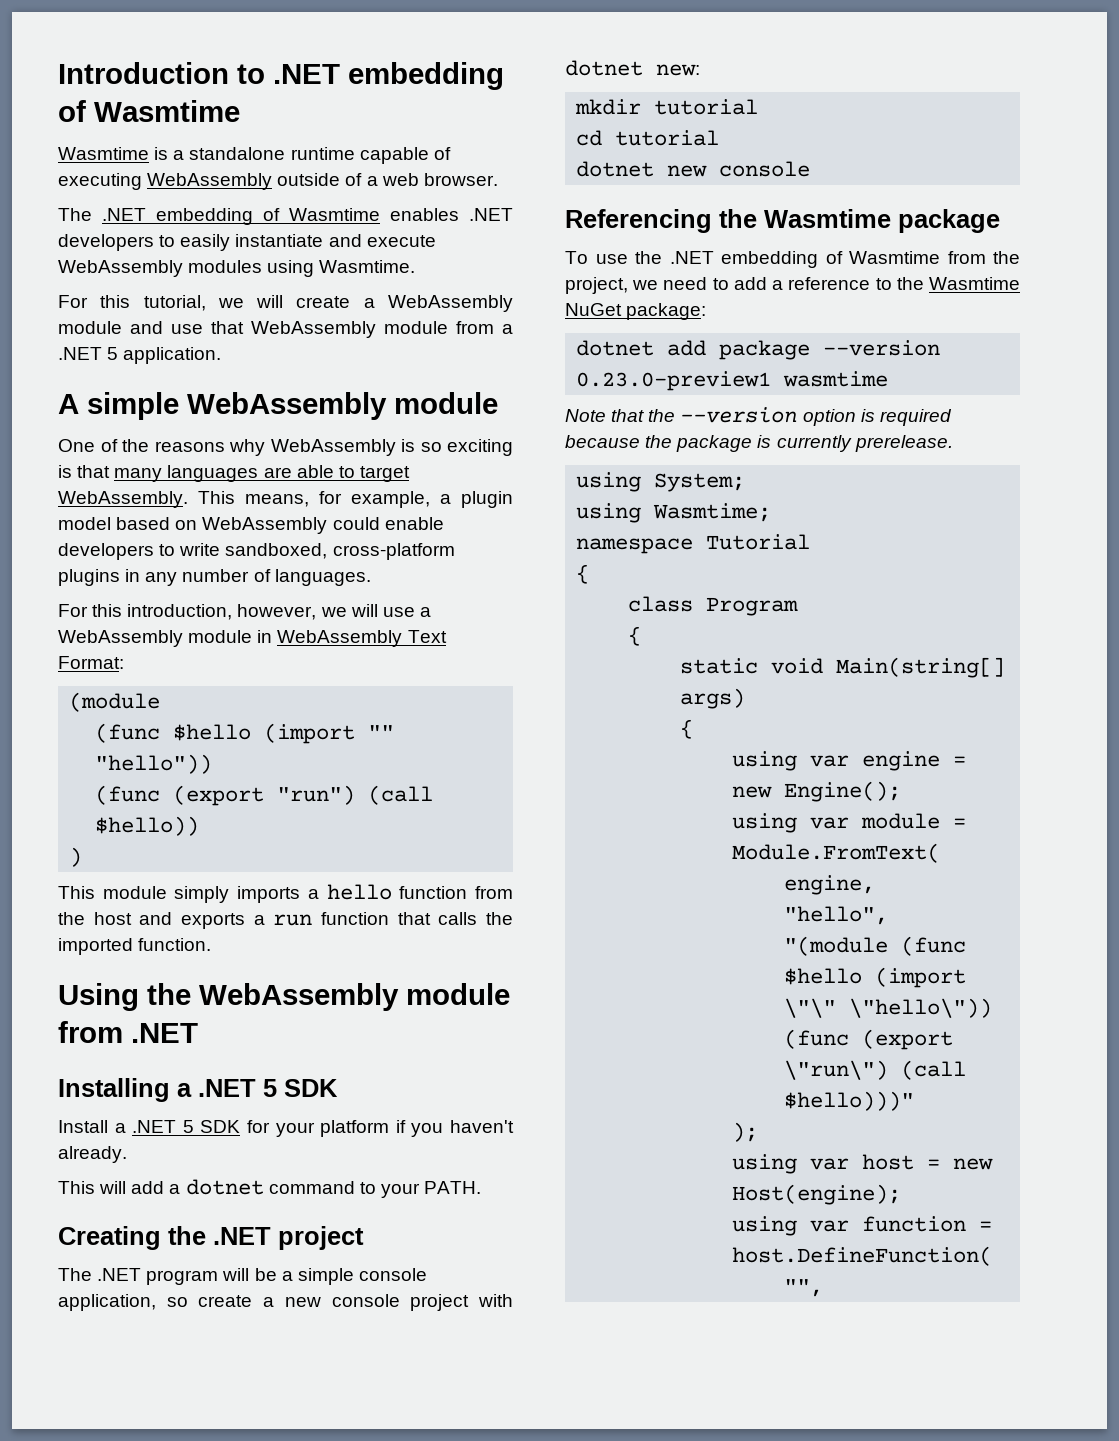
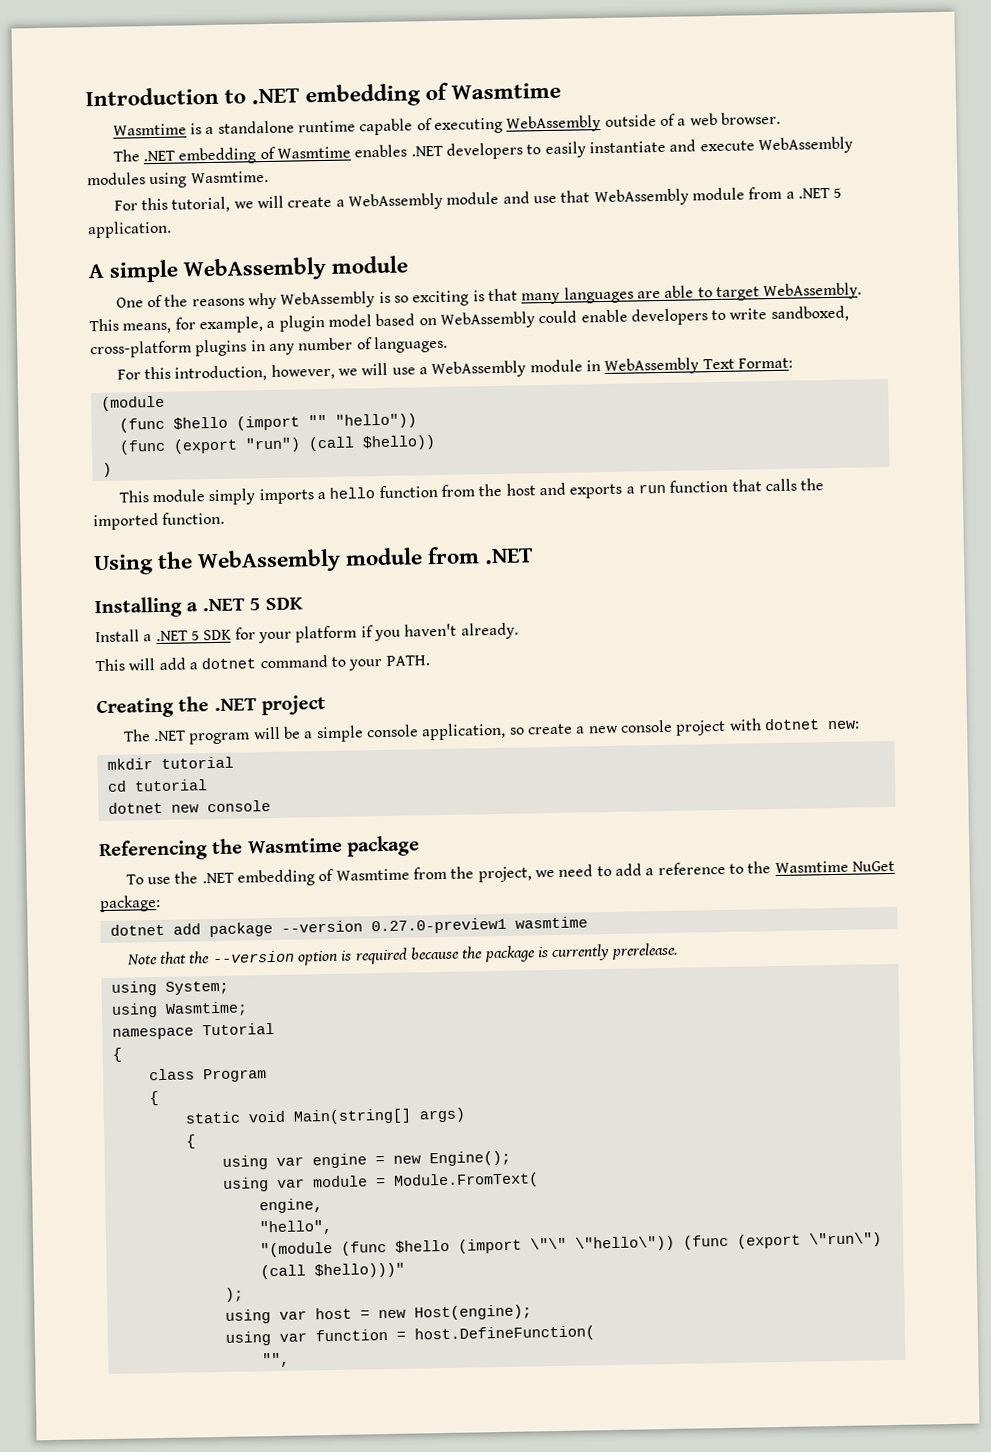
- dotnet add package --version 0.23.0-preview1 wasmtime
+ dotnet add package --version 0.27.0-preview1 wasmtime

